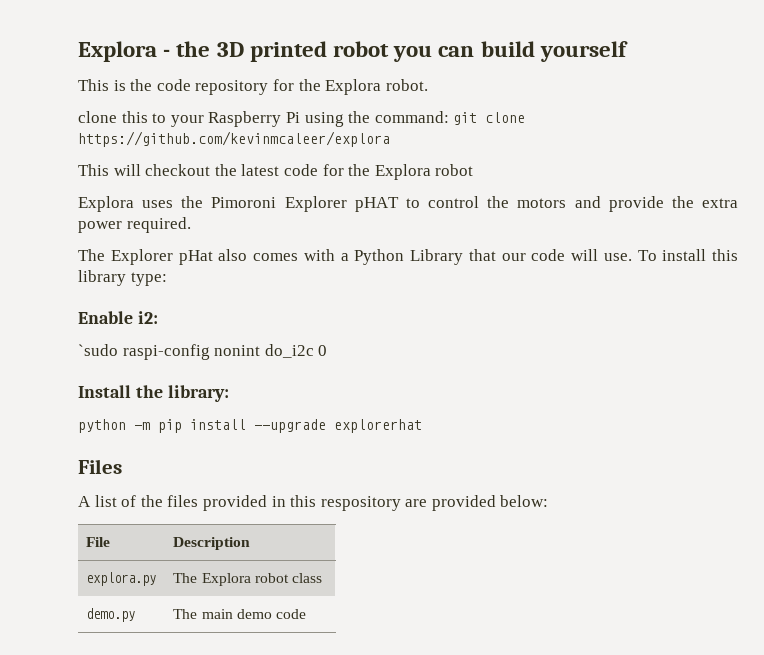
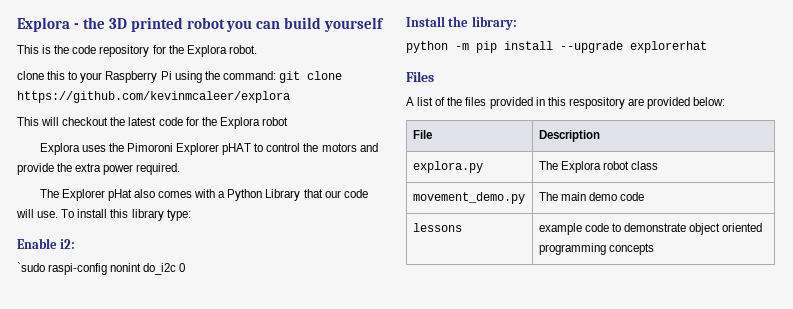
- demo.py | The main demo code
+ movement_demo.py | The main demo code
+ lessons | example code to demonstrate object oriented programming concepts

